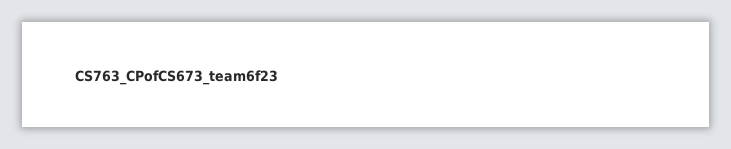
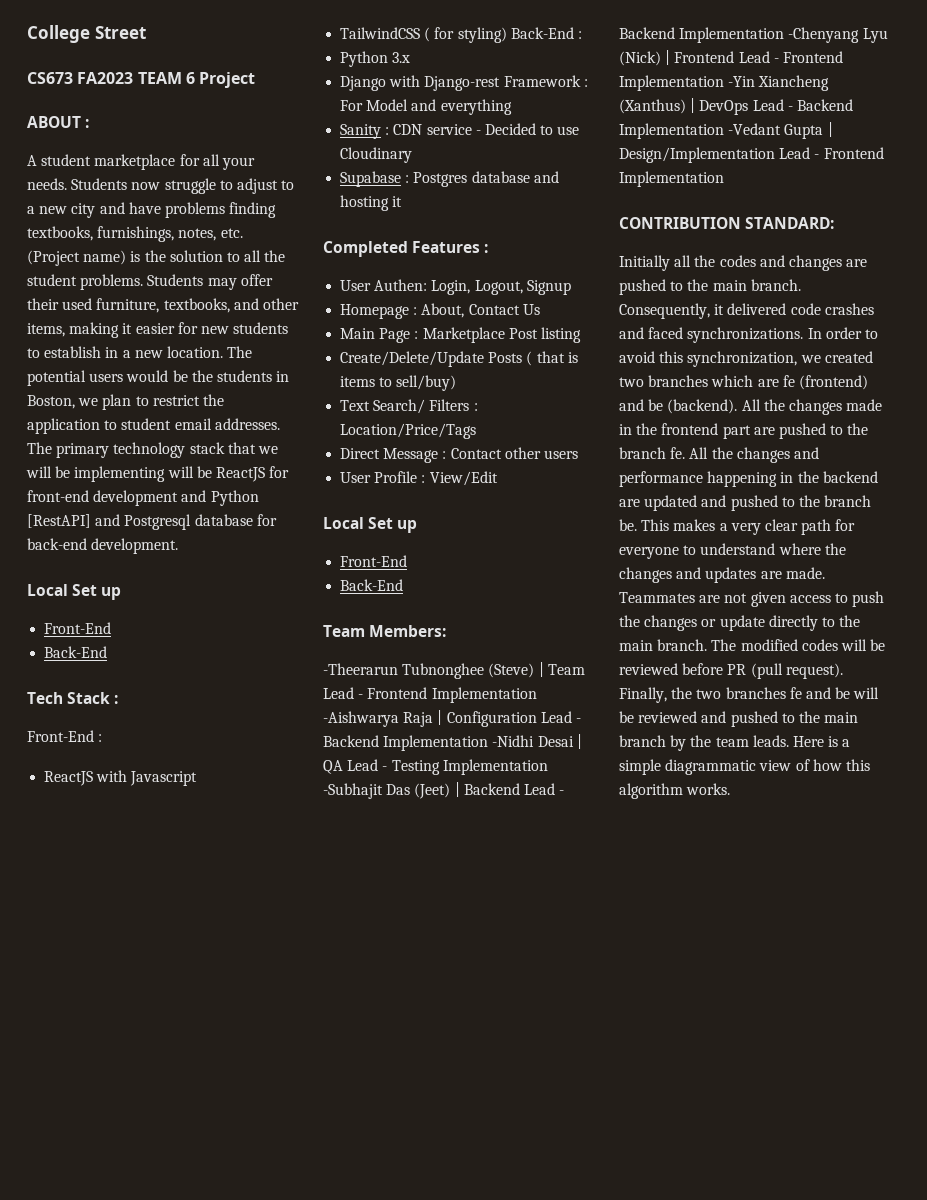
- CS763_CPofCS673_team6f23
+ College Street
+ CS673 FA2023 TEAM 6 Project
+ ABOUT :
+ A student marketplace for all your needs. Students now struggle to adjust to a new city and have problems finding textbooks, furnishings, notes, etc. (Project name) is the solution to all the student problems. Students may offer their used furniture, textbooks, and other items, making it easier for new students to establish in a new location. The potential users would be the students in Boston, we plan to restrict the application to student email addresses. The primary technology stack that we will be implementing will be ReactJS for front-end development and Python [RestAPI] and Postgresql database for back-end development.
+ Local Set up
+ Front-End
+ Back-End
+ Tech Stack :
+ Front-End :
+ ReactJS with Javascript
+ TailwindCSS ( for styling) Back-End :
+ Python 3.x
+ Django with Django-rest Framework : For Model and everything
+ Sanity : CDN service - Decided to use Cloudinary
+ Supabase : Postgres database and hosting it
+ Completed Features :
+ User Authen: Login, Logout, Signup
+ Homepage : About, Contact Us
+ Main Page : Marketplace Post listing
+ Create/Delete/Update Posts ( that is items to sell/buy)
+ Text Search/ Filters : Location/Price/Tags
+ Direct Message : Contact other users
+ User Profile : View/Edit
+ Local Set up
+ Front-End
+ Back-End
+ Team Members:
+ -Theerarun Tubnonghee (Steve) | Team Lead - Frontend Implementation -Aishwarya Raja | Configuration Lead - Backend Implementation -Nidhi Desai | QA Lead - Testing Implementation -Subhajit Das (Jeet) | Backend Lead - Backend Implementation -Chenyang Lyu (Nick) | Frontend Lead - Frontend Implementation -Yin Xiancheng (Xanthus) | DevOps Lead - Backend Implementation -Vedant Gupta | Design/Implementation Lead - Frontend Implementation
+ CONTRIBUTION STANDARD:
+ Initially all the codes and changes are pushed to the main branch. Consequently, it delivered code crashes and faced synchronizations. In order to avoid this synchronization, we created two branches which are fe (frontend) and be (backend). All the changes made in the frontend part are pushed to the branch fe. All the changes and performance happening in the backend are updated and pushed to the branch be. This makes a very clear path for everyone to understand where the changes and updates are made. Teammates are not given access to push the changes or update directly to the main branch. The modified codes will be reviewed before PR (pull request). Finally, the two branches fe and be will be reviewed and pushed to the main branch by the team leads. Here is a simple diagrammatic view of how this algorithm works.

